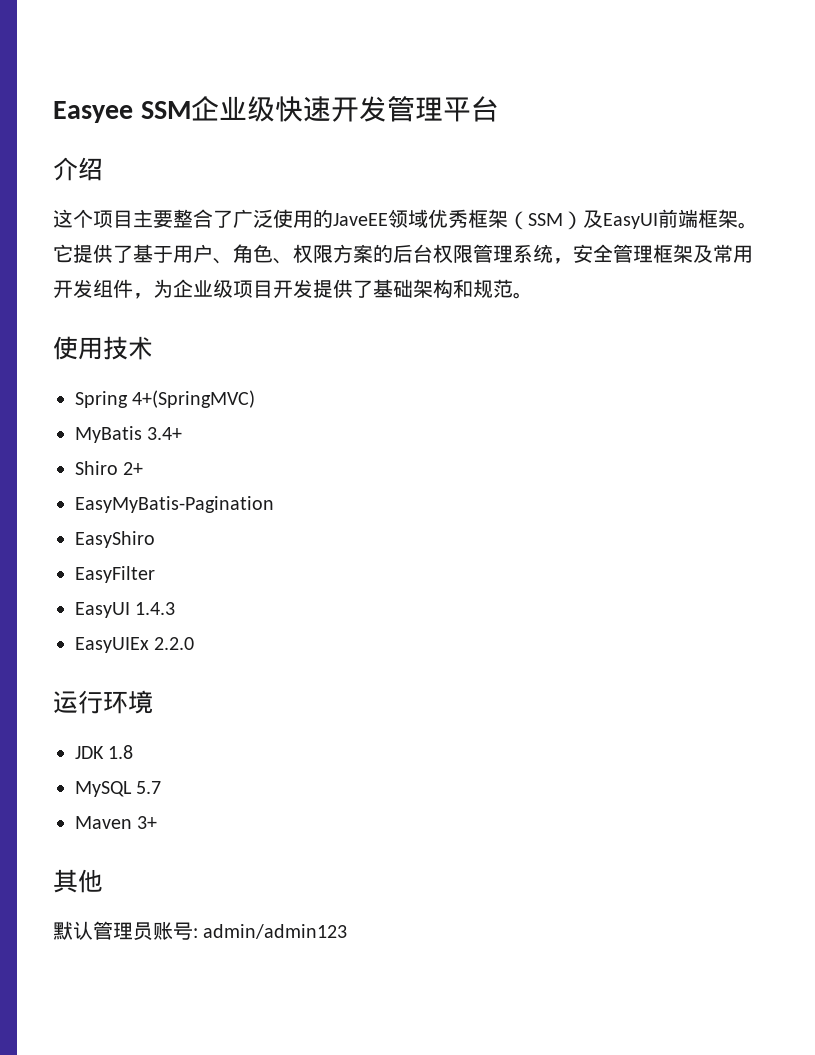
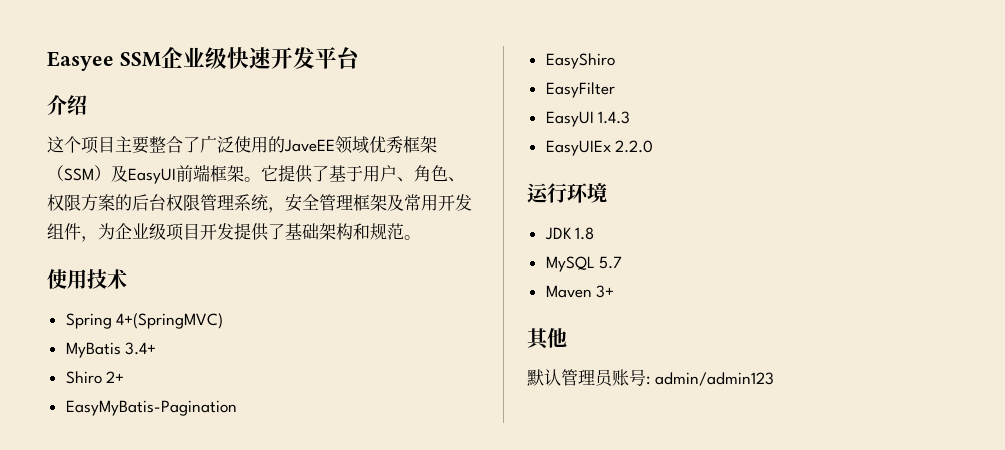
- Easyee SSM企业级快速开发管理平台
+ Easyee SSM企业级快速开发平台

